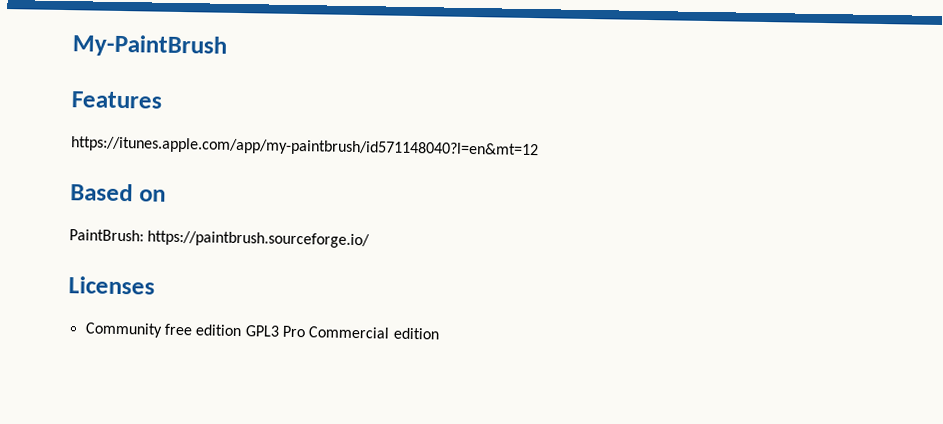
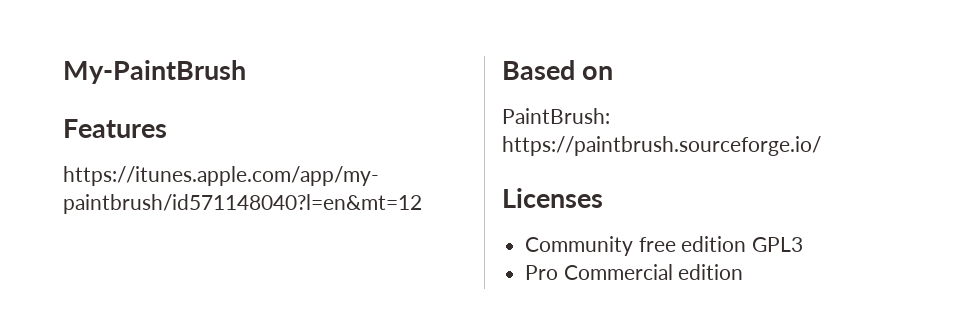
- Community free edition GPL3 Pro Commercial edition
+ Community free edition GPL3
+ Pro Commercial edition

